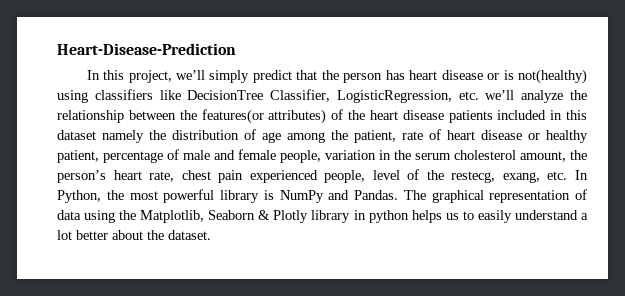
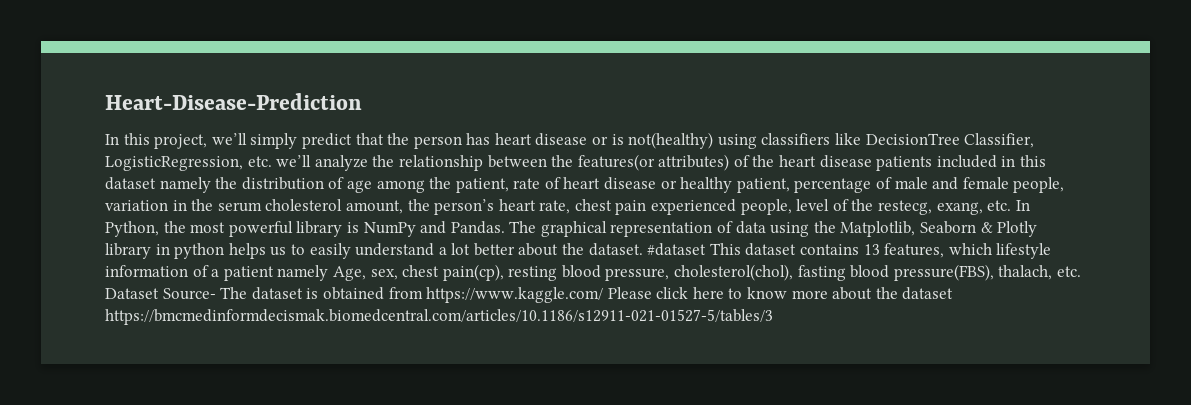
+ #dataset This dataset contains 13 features, which lifestyle information of a patient namely Age, sex, chest pain(cp), resting blood pressure, cholesterol(chol), fasting blood pressure(FBS), thalach, etc. Dataset Source- The dataset is obtained from https://www.kaggle.com/ Please click here to know more about the dataset https://bmcmedinformdecismak.biomedcentral.com/articles/10.1186/s12911-021-01527-5/tables/3

